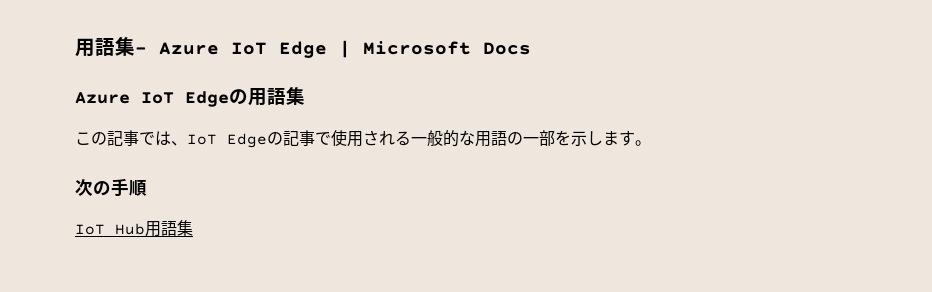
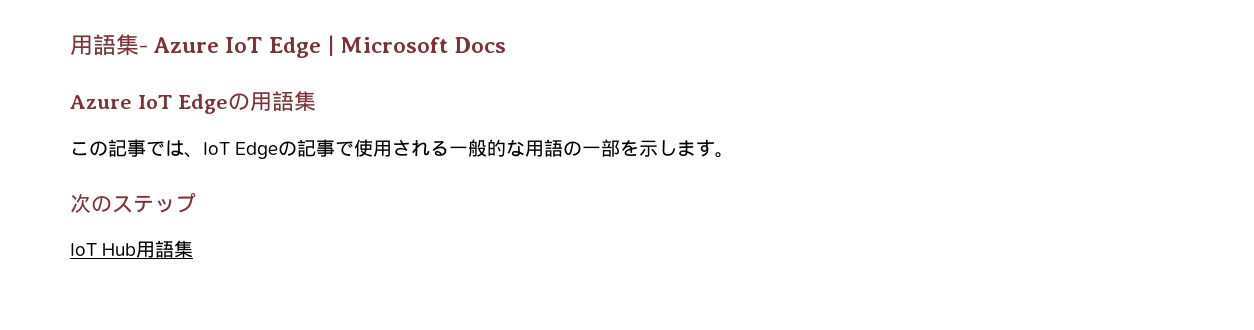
- 次の手順
+ 次のステップ

